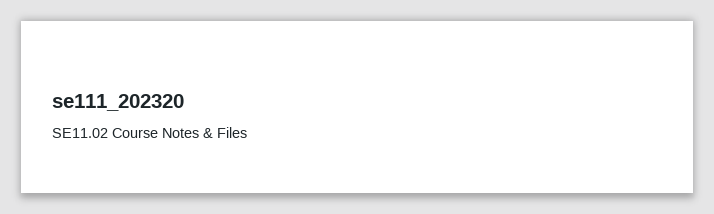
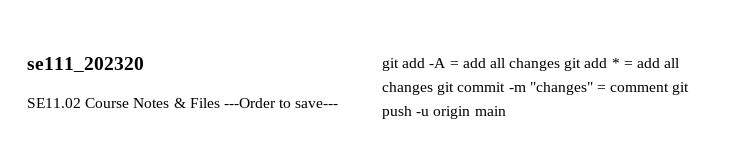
- SE11.02 Course Notes & Files
+ SE11.02 Course Notes & Files ---Order to save--- git add -A = add all changes git add * = add all changes git commit -m "changes" = comment git push -u origin main

